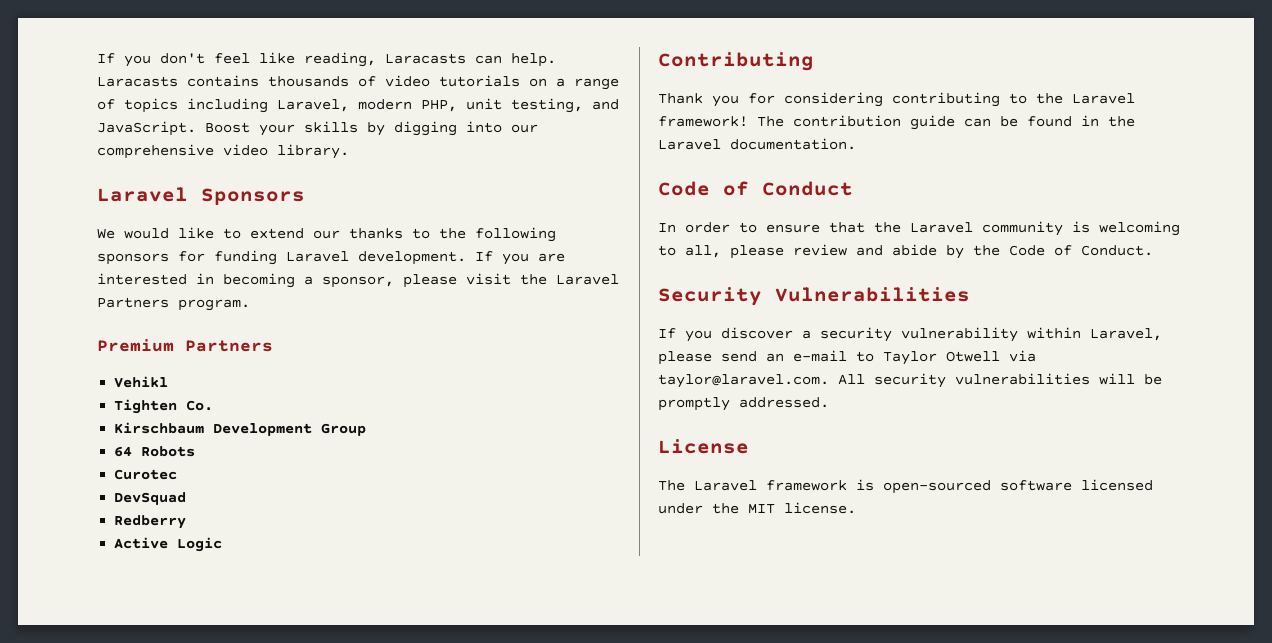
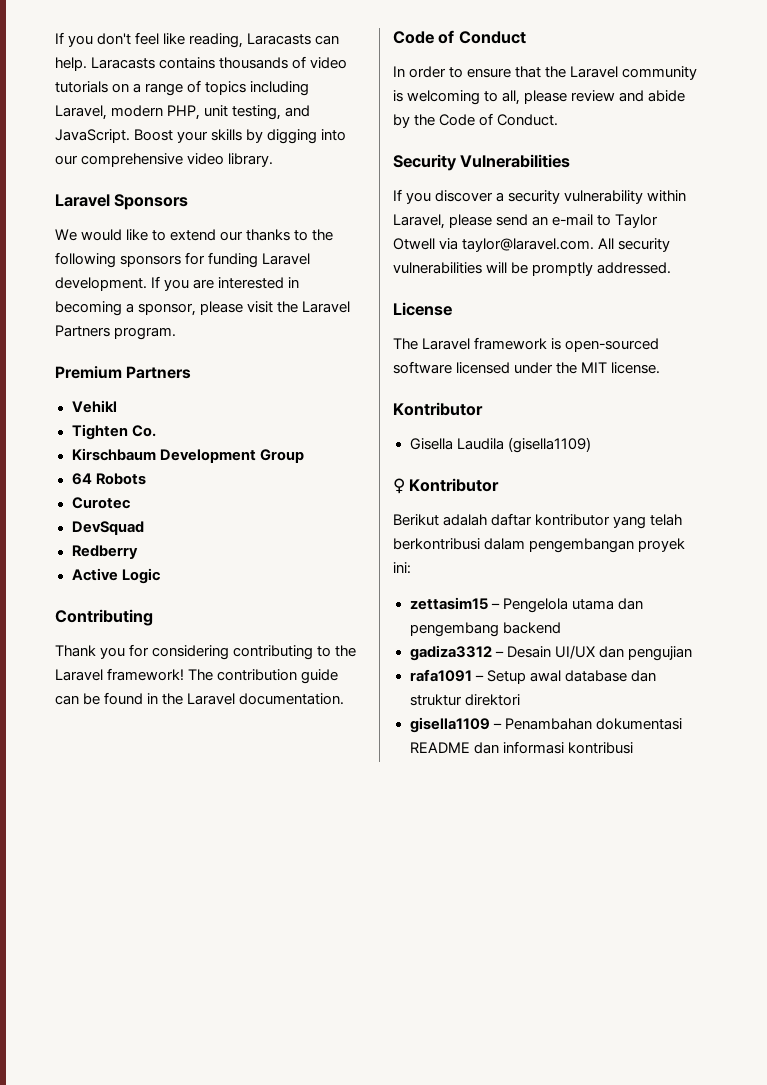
  The Laravel framework is open-sourced software licensed under the MIT license.
+ Kontributor
+ Gisella Laudila (gisella1109)
+ ♀ Kontributor
+ Berikut adalah daftar kontributor yang telah berkontribusi dalam pengembangan proyek ini:
+ zettasim15 – Pengelola utama dan pengembang backend
+ gadiza3312 – Desain UI/UX dan pengujian
+ rafa1091 – Setup awal database dan struktur direktori
+ gisella1109 – Penambahan dokumentasi README dan informasi kontribusi

